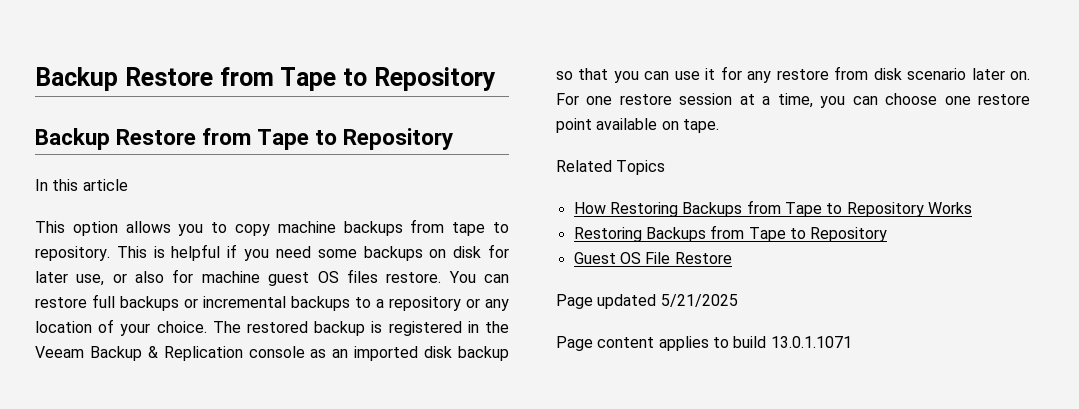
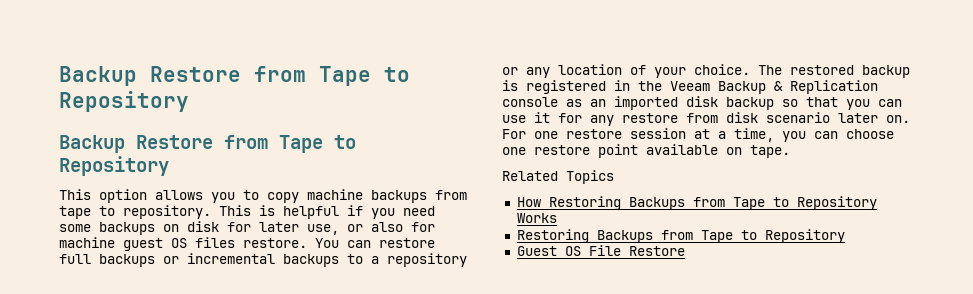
- In this article
- Page updated 5/21/2025
- Page content applies to build 13.0.1.1071

